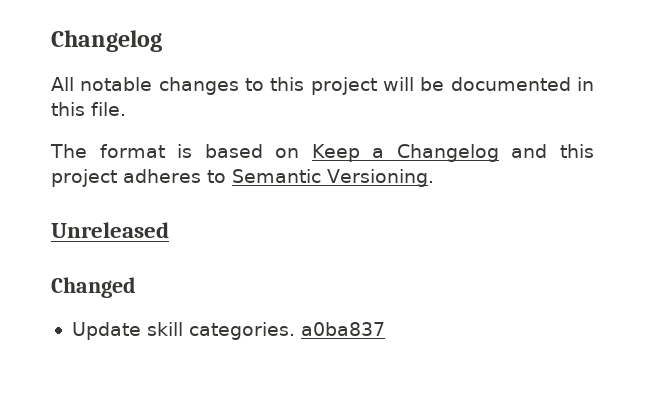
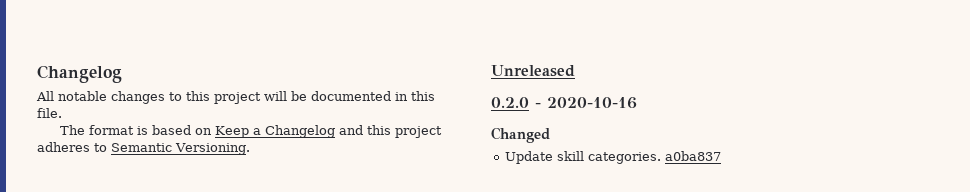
+ 0.2.0 - 2020-10-16

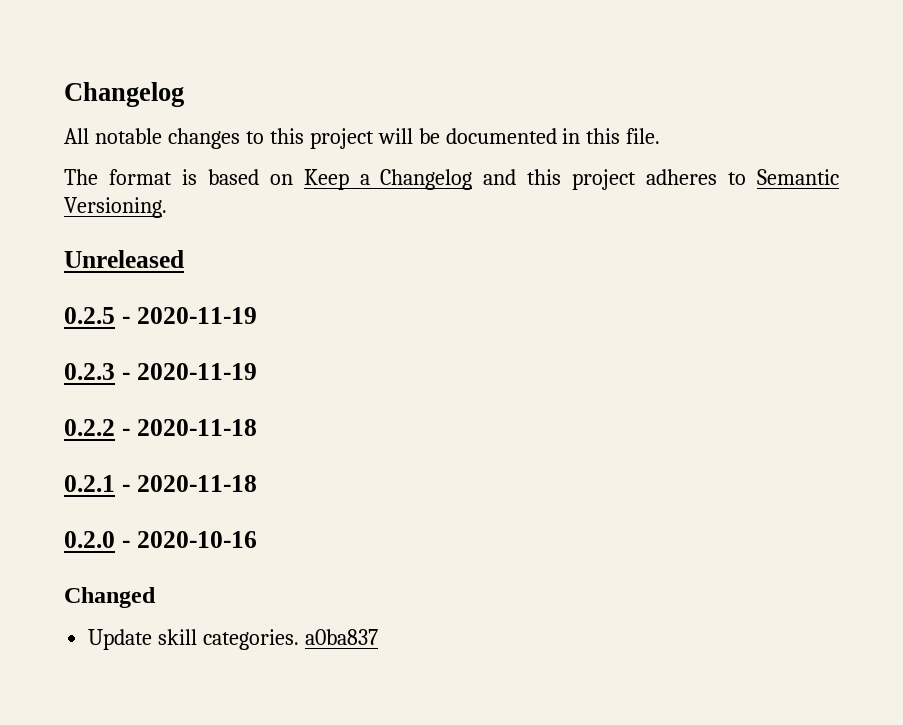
+ 0.2.5 - 2020-11-19
+ 0.2.3 - 2020-11-19
+ 0.2.2 - 2020-11-18
+ 0.2.1 - 2020-11-18

